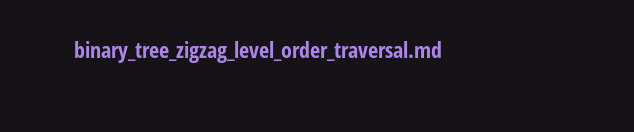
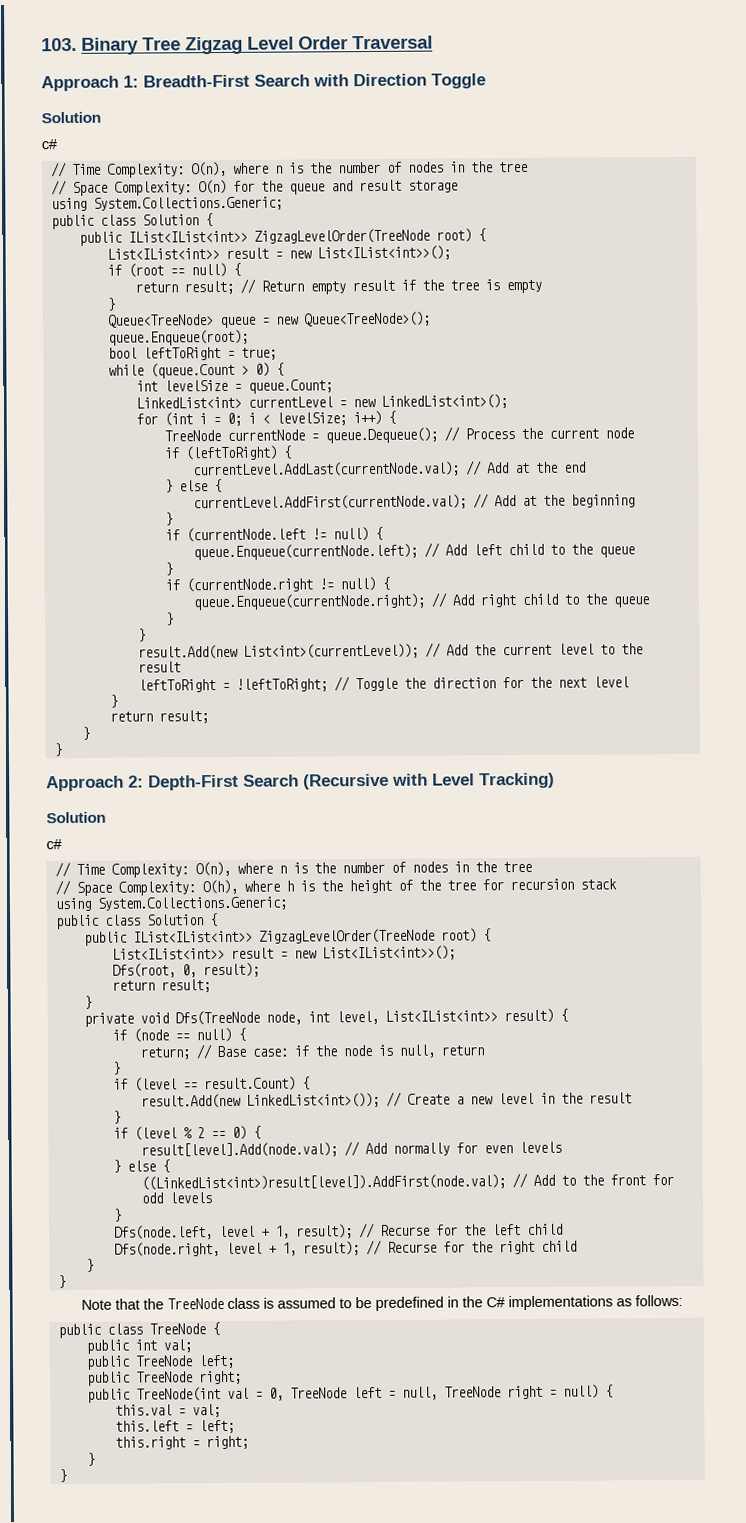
- binary_tree_zigzag_level_order_traversal.md
+ 103. Binary Tree Zigzag Level Order Traversal
+ Approach 1: Breadth-First Search with Direction Toggle
+ Solution
+ c#
+ // Time Complexity: O(n), where n is the number of nodes in the tree
+ // Space Complexity: O(n) for the queue and result storage
+ using System.Collections.Generic;
+ public class Solution {
+ public IList<IList<int>> ZigzagLevelOrder(TreeNode root) {
+ List<IList<int>> result = new List<IList<int>>();
+ if (root == null) {
+ return result; // Return empty result if the tree is empty
+ }
+ Queue<TreeNode> queue = new Queue<TreeNode>();
+ queue.Enqueue(root);
+ bool leftToRight = true;
+ while (queue.Count > 0) {
+ int levelSize = queue.Count;
+ LinkedList<int> currentLevel = new LinkedList<int>();
+ for (int i = 0; i < levelSize; i++) {
+ TreeNode currentNode = queue.Dequeue(); // Process the current node
+ if (leftToRight) {
+ currentLevel.AddLast(currentNode.val); // Add at the end
+ } else {
+ currentLevel.AddFirst(currentNode.val); // Add at the beginning
+ }
+ if (currentNode.left != null) {
+ queue.Enqueue(currentNode.left); // Add left child to the queue
+ }
+ if (currentNode.right != null) {
+ queue.Enqueue(currentNode.right); // Add right child to the queue
+ }
+ }
+ result.Add(new List<int>(currentLevel)); // Add the current level to the result
+ leftToRight = !leftToRight; // Toggle the direction for the next level
+ }
+ return result;
+ }
+ }
+ Approach 2: Depth-First Search (Recursive with Level Tracking)
+ Solution
+ c#
+ // Time Complexity: O(n), where n is the number of nodes in the tree
+ // Space Complexity: O(h), where h is the height of the tree for recursion stack
+ using System.Collections.Generic;
+ public class Solution {
+ public IList<IList<int>> ZigzagLevelOrder(TreeNode root) {
+ List<IList<int>> result = new List<IList<int>>();
+ Dfs(root, 0, result);
+ return result;
+ }
+ private void Dfs(TreeNode node, int level, List<IList<int>> result) {
+ if (node == null) {
+ return; // Base case: if the node is null, return
+ }
+ if (level == result.Count) {
+ result.Add(new LinkedList<int>()); // Create a new level in the result
+ }
+ if (level % 2 == 0) {
+ result[level].Add(node.val); // Add normally for even levels
+ } else {
+ ((LinkedList<int>)result[level]).AddFirst(node.val); // Add to the front for odd levels
+ }
+ Dfs(node.left, level + 1, result); // Recurse for the left child
+ Dfs(node.right, level + 1, result); // Recurse for the right child
+ }
+ }
+ Note that the TreeNode class is assumed to be predefined in the C# implementations as follows:
+ public class TreeNode {
+ public int val;
+ public TreeNode left;
+ public TreeNode right;
+ public TreeNode(int val = 0, TreeNode left = null, TreeNode right = null) {
+ this.val = val;
+ this.left = left;
+ this.right = right;
+ }
+ }

